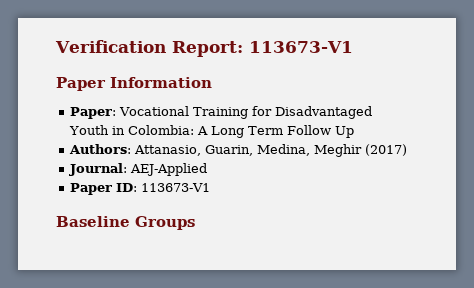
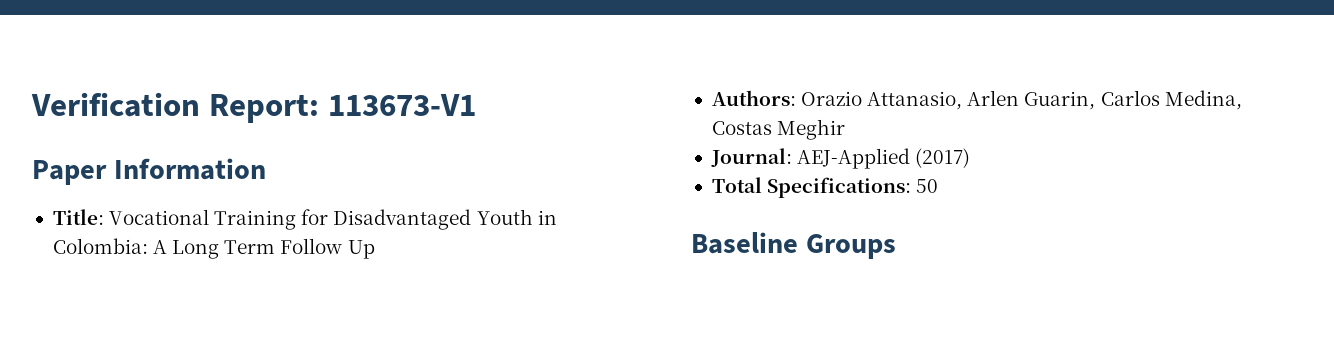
- Paper: Vocational Training for Disadvantaged Youth in Colombia: A Long Term Follow Up
+ Title: Vocational Training for Disadvantaged Youth in Colombia: A Long Term Follow Up
- Authors: Attanasio, Guarin, Medina, Meghir (2017)
+ Authors: Orazio Attanasio, Arlen Guarin, Carlos Medina, Costas Meghir
- Journal: AEJ-Applied
- Paper ID: 113673-V1
+ Journal: AEJ-Applied (2017)
+ Total Specifications: 50

